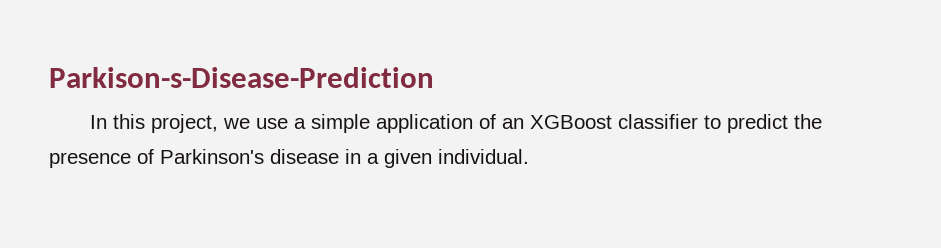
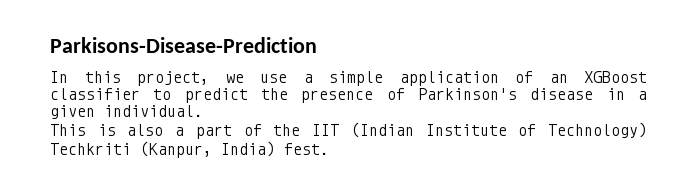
- Parkison-s-Disease-Prediction
+ Parkisons-Disease-Prediction
+ This is also a part of the IIT (Indian Institute of Technology) Techkriti (Kanpur, India) fest.

